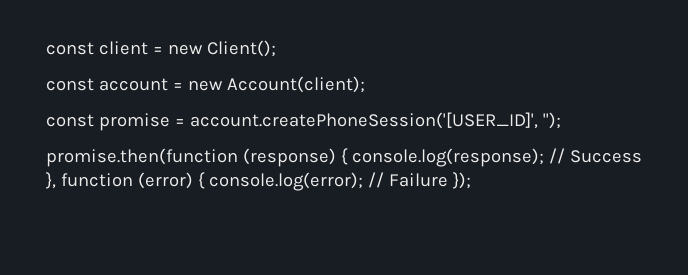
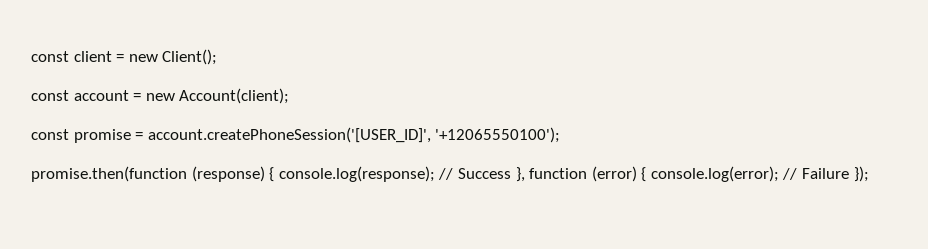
- const promise = account.createPhoneSession('[USER_ID]', '');
+ const promise = account.createPhoneSession('[USER_ID]', '+12065550100');

